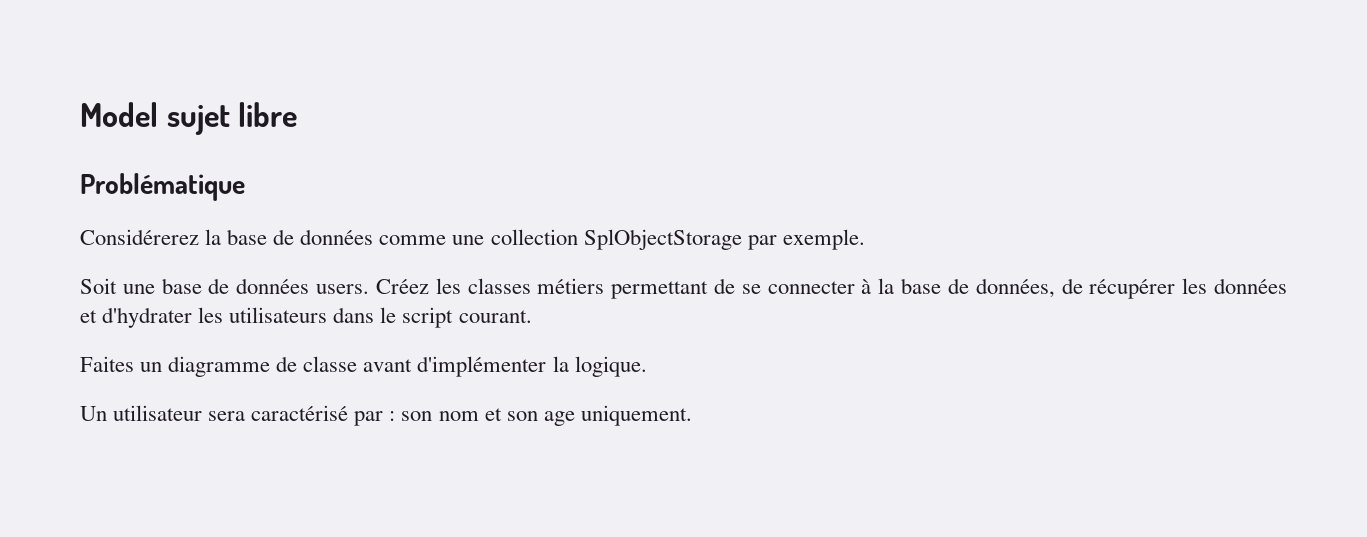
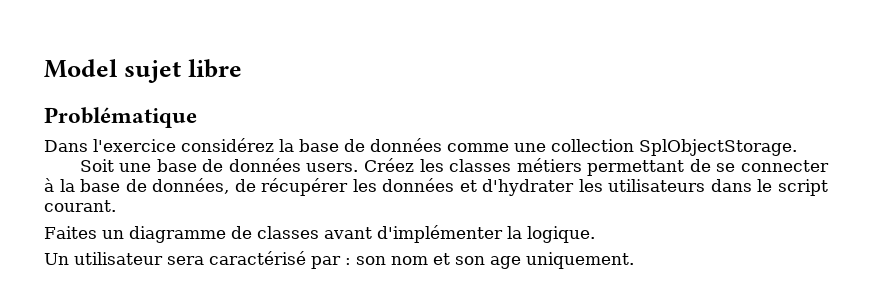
- Considérerez la base de données comme une collection SplObjectStorage par exemple.
+ Dans l'exercice considérez la base de données comme une collection SplObjectStorage.
- Faites un diagramme de classe avant d'implémenter la logique.
+ Faites un diagramme de classes avant d'implémenter la logique.

